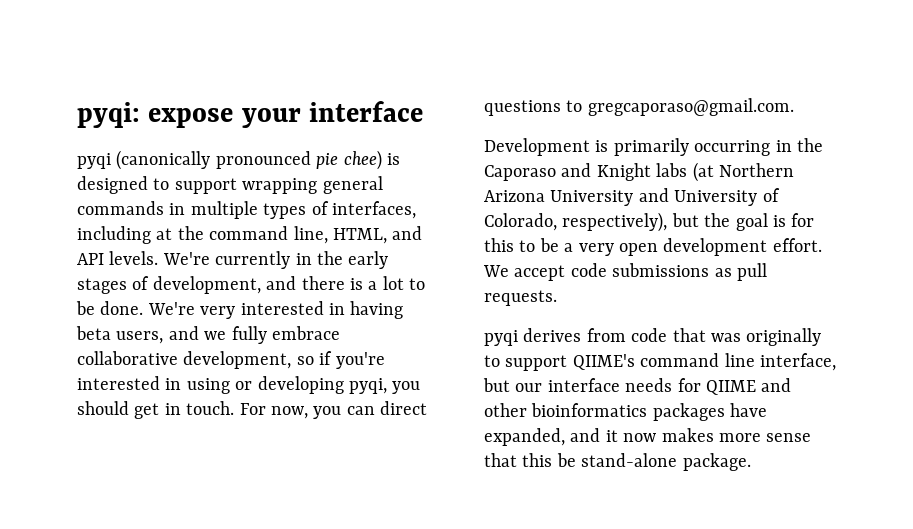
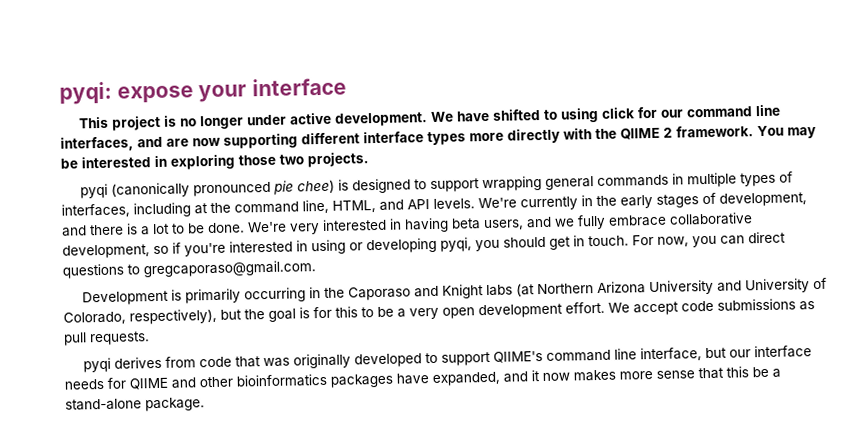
+ This project is no longer under active development. We have shifted to using click for our command line interfaces, and are now supporting different interface types more directly with the QIIME 2 framework. You may be interested in exploring those two projects.
- pyqi derives from code that was originally to support QIIME's command line interface, but our interface needs for QIIME and other bioinformatics packages have expanded, and it now makes more sense that this be stand-alone package.
+ pyqi derives from code that was originally developed to support QIIME's command line interface, but our interface needs for QIIME and other bioinformatics packages have expanded, and it now makes more sense that this be a stand-alone package.

